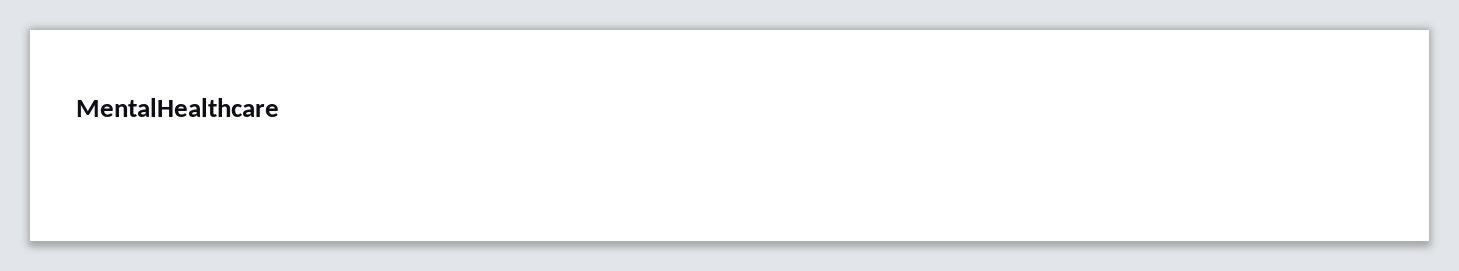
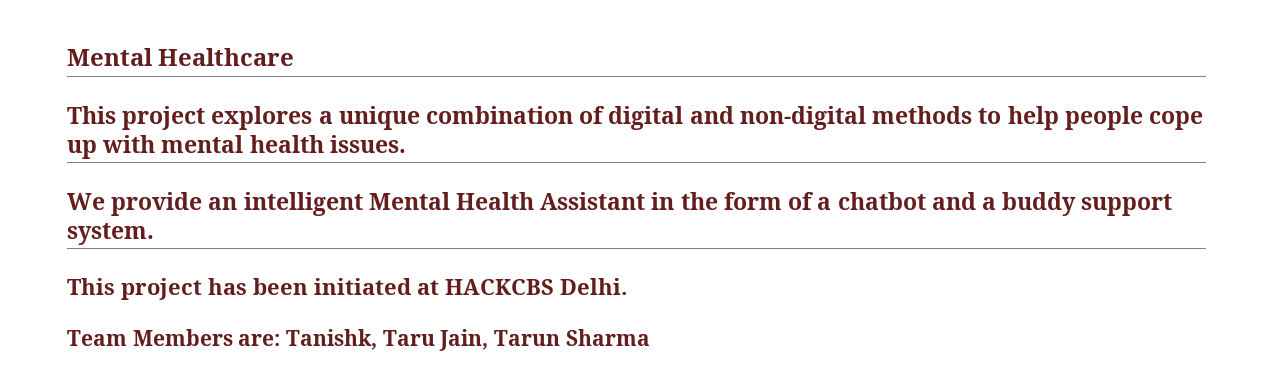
- MentalHealthcare
+ Mental Healthcare
+ This project explores a unique combination of digital and non-digital methods to help people cope up with mental health issues.
+ We provide an intelligent Mental Health Assistant in the form of a chatbot and a buddy support system.
+ This project has been initiated at HACKCBS Delhi.
+ Team Members are: Tanishk, Taru Jain, Tarun Sharma

